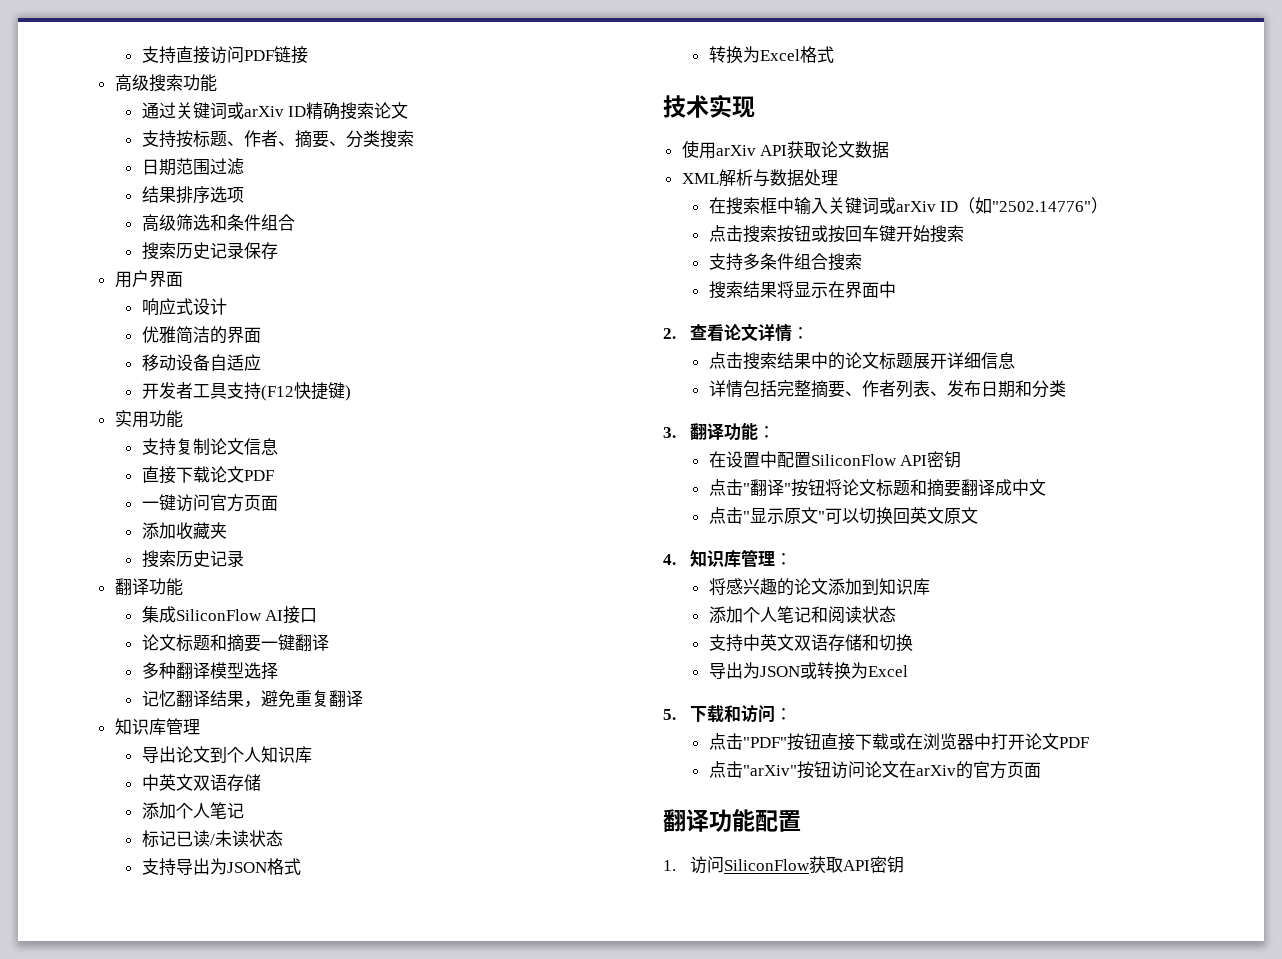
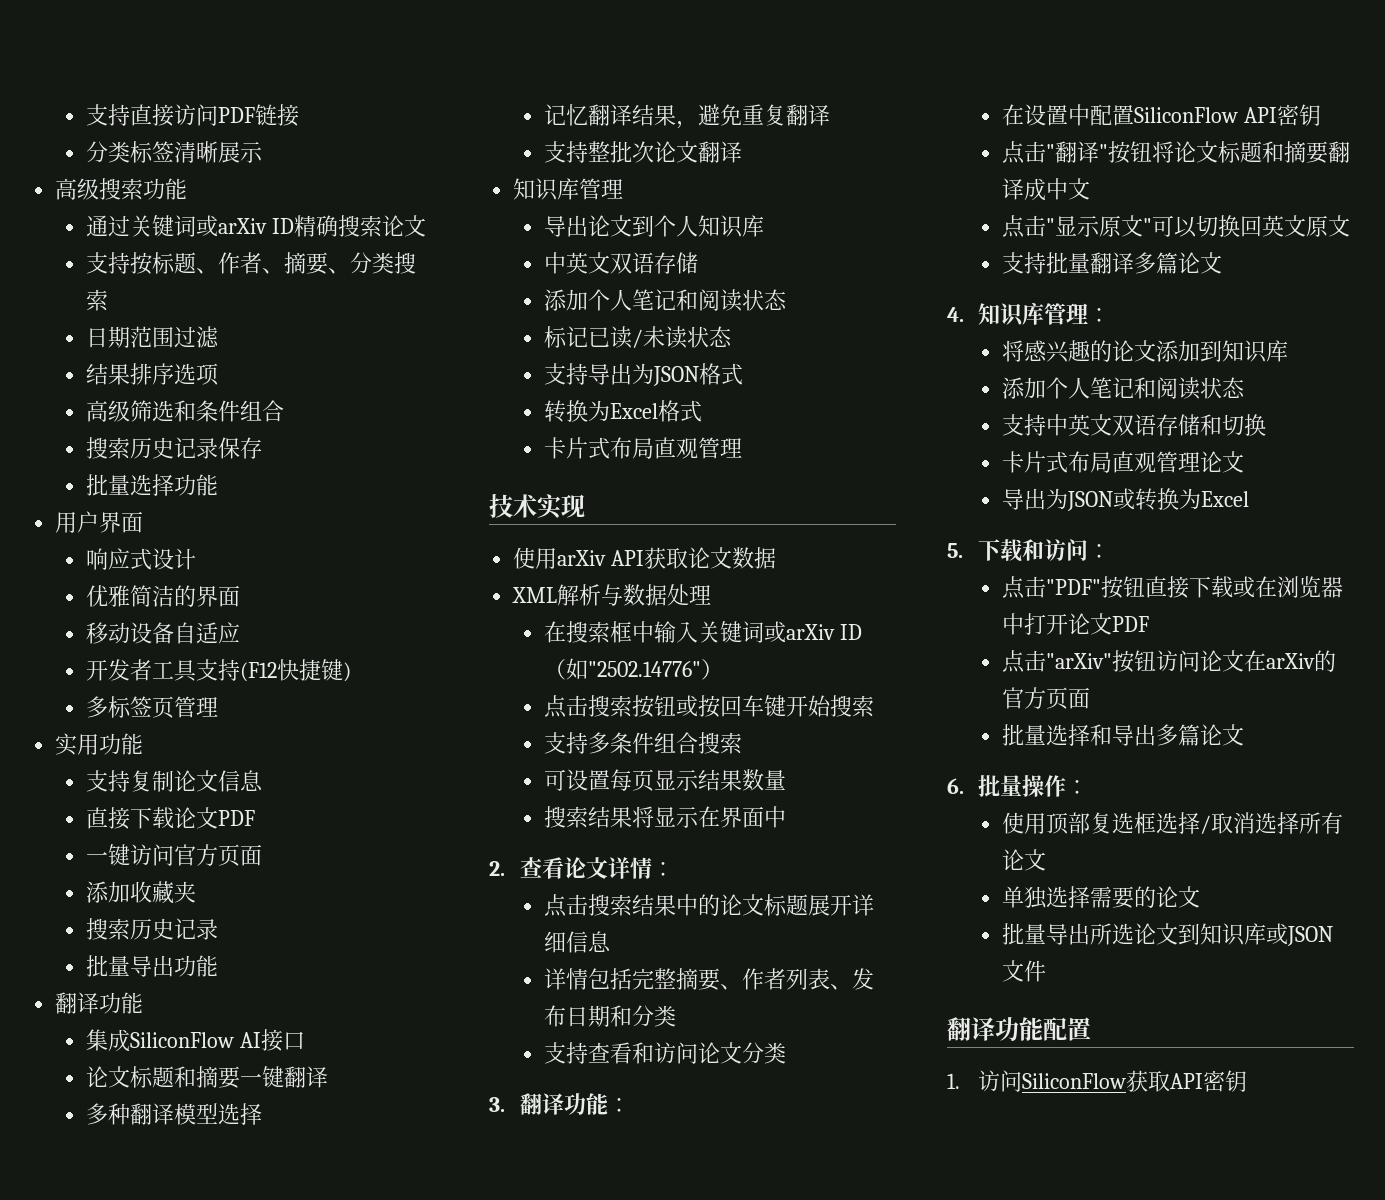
+ 分类标签清晰展示
+ 批量选择功能
+ 多标签页管理
+ 批量导出功能
+ 支持整批次论文翻译
  导出论文到个人知识库
  中英文双语存储
- 添加个人笔记
+ 添加个人笔记和阅读状态
  转换为Excel格式
+ 卡片式布局直观管理
+ 可设置每页显示结果数量
+ 支持查看和访问论文分类
+ 支持批量翻译多篇论文
+ 卡片式布局直观管理论文
+ 批量选择和导出多篇论文
+ 6.批量操作：
+ 使用顶部复选框选择/取消选择所有论文
+ 单独选择需要的论文
+ 批量导出所选论文到知识库或JSON文件

